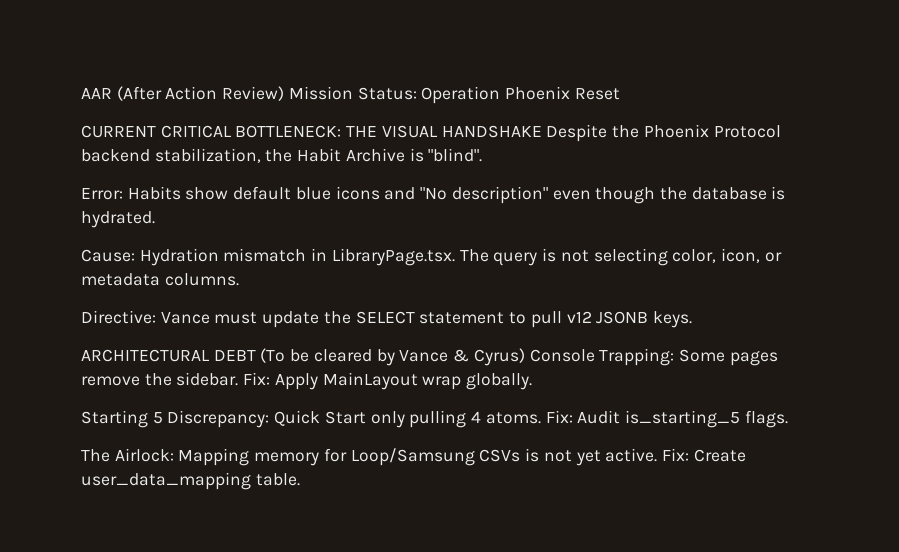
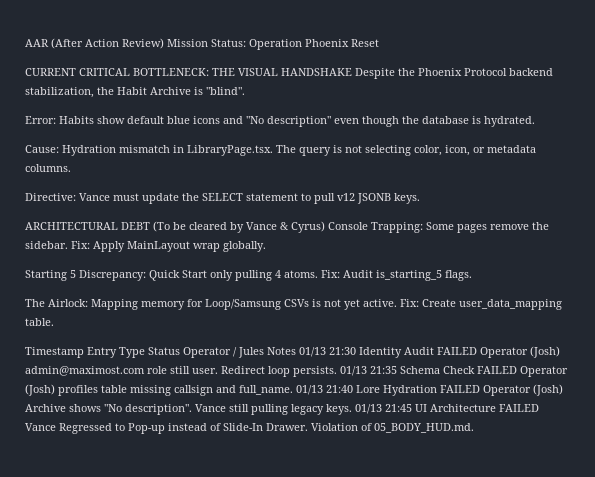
+ Timestamp Entry Type Status Operator / Jules Notes 01/13 21:30 Identity Audit FAILED Operator (Josh) admin@maximost.com role still user. Redirect loop persists. 01/13 21:35 Schema Check FAILED Operator (Josh) profiles table missing callsign and full_name. 01/13 21:40 Lore Hydration FAILED Operator (Josh) Archive shows "No description". Vance still pulling legacy keys. 01/13 21:45 UI Architecture FAILED Vance Regressed to Pop-up instead of Slide-In Drawer. Violation of 05_BODY_HUD.md.

